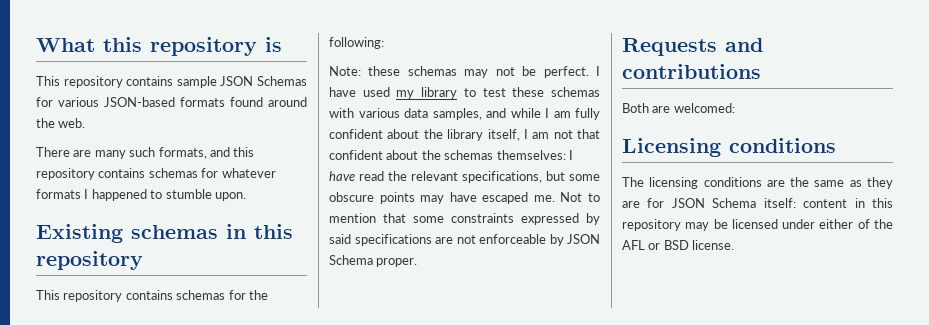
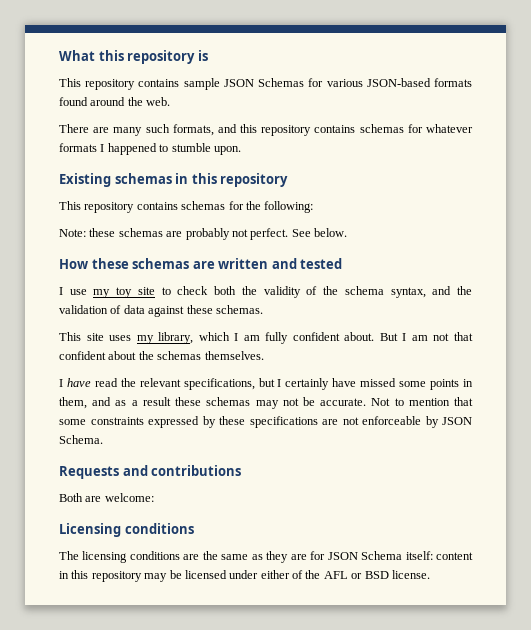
- Note: these schemas may not be perfect. I have used my library to test these schemas with various data samples, and while I am fully confident about the library itself, I am not that confident about the schemas themselves: I have read the relevant specifications, but some obscure points may have escaped me.
+ Note: these schemas are probably not perfect. See below.
+ How these schemas are written and tested
+ I use my toy site to check both the validity of the schema syntax, and the validation of data against these schemas.
+ This site uses my library, which I am fully confident about. But I am not that confident about the schemas themselves.
+ I have read the relevant specifications, but I certainly have missed some points in them, and as a result these schemas may not be accurate.
- Not to mention that some constraints expressed by said specifications are not enforceable by JSON Schema proper.
+ Not to mention that some constraints expressed by these specifications are not enforceable by JSON Schema.
- Both are welcomed:
+ Both are welcome:

